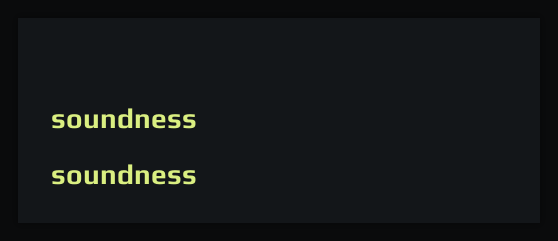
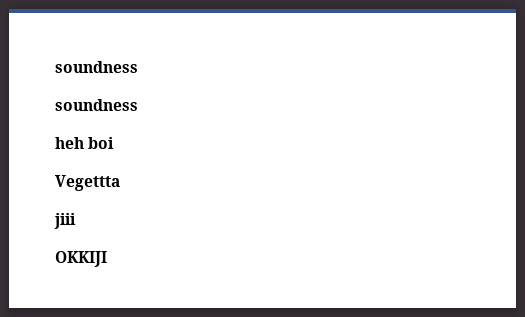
+ heh boi
+ Vegettta
+ jiii
+ OKKIJI

